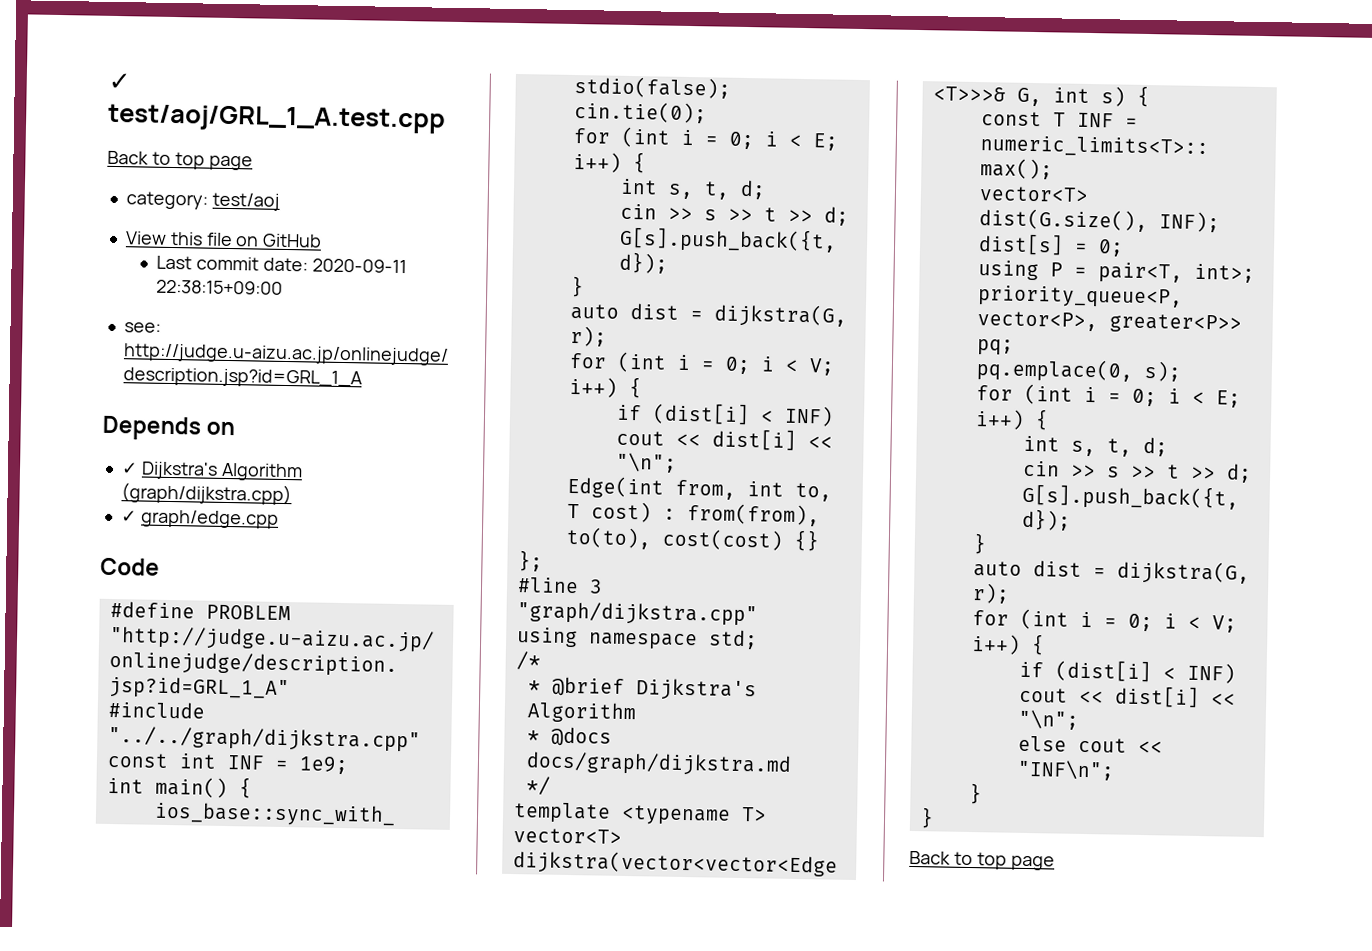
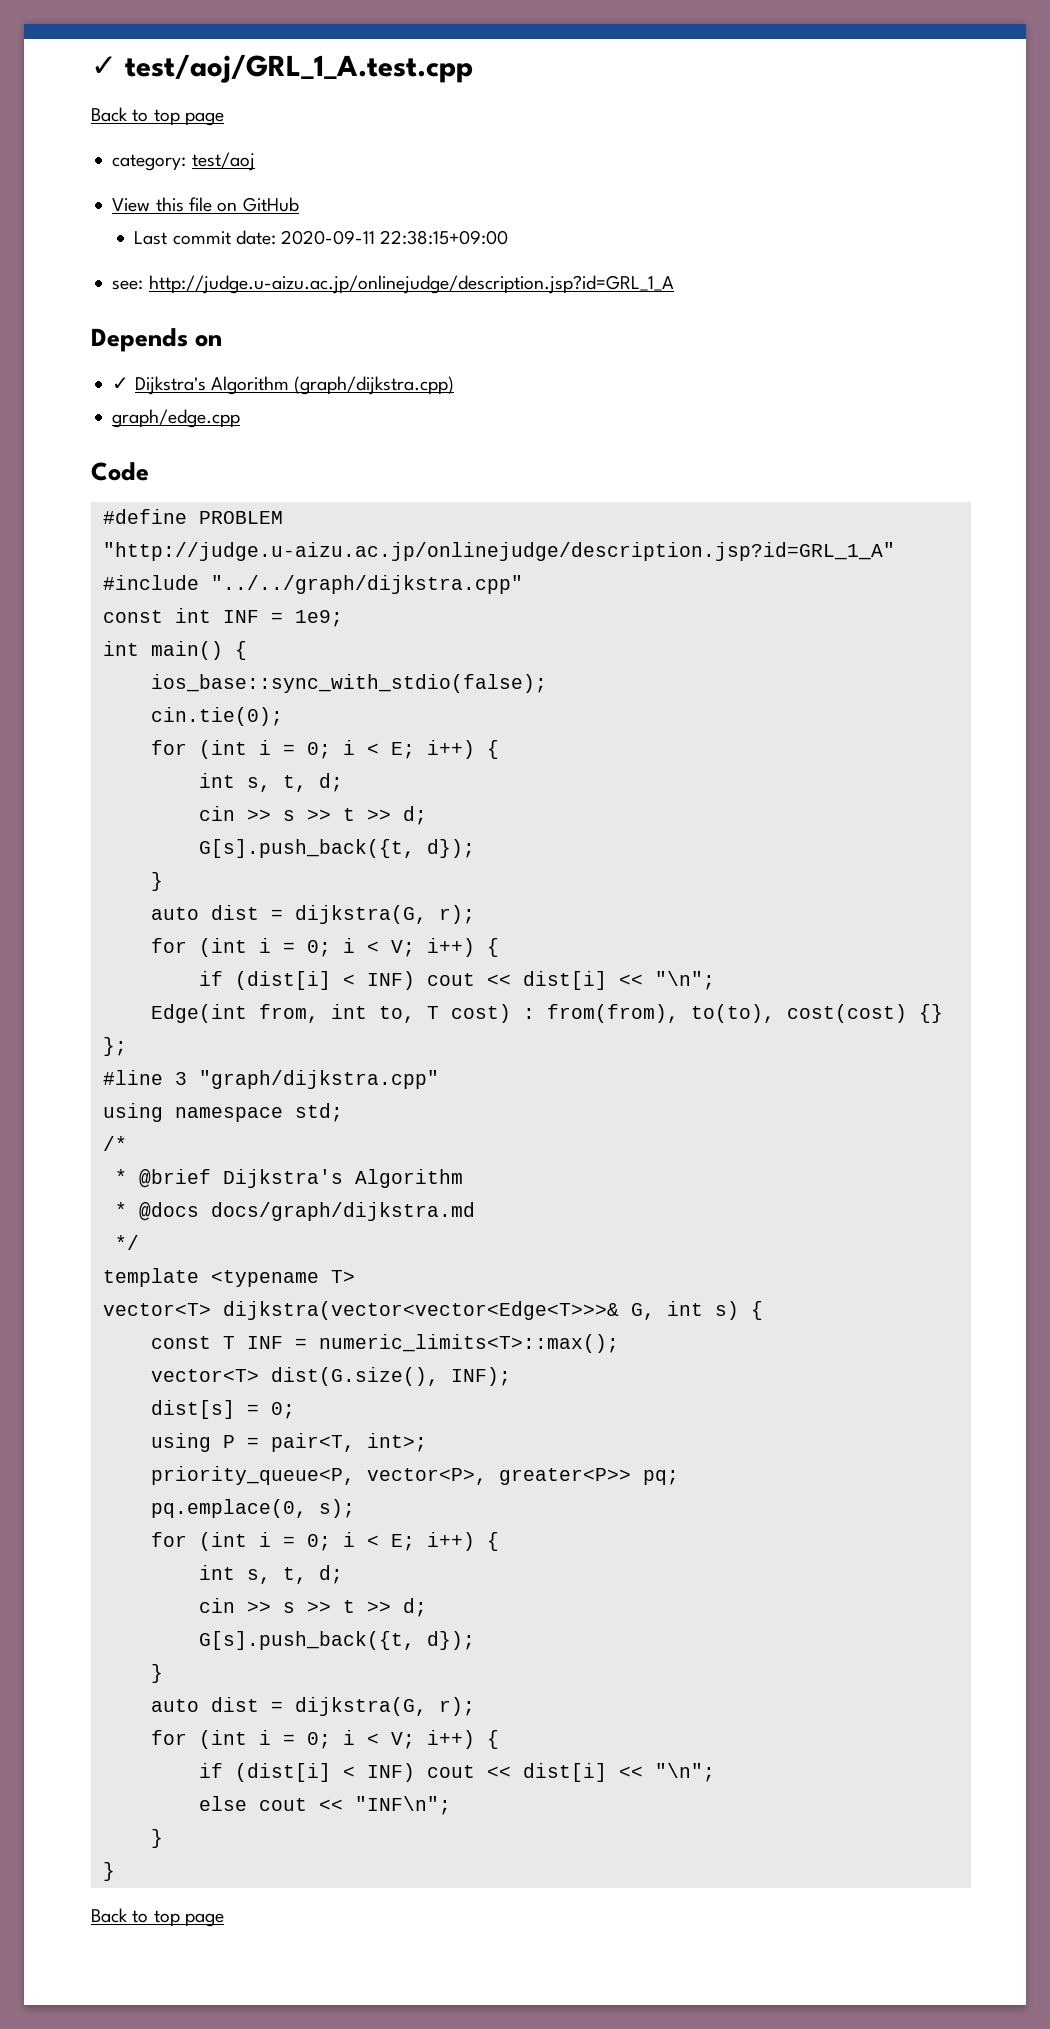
- ✓ graph/edge.cpp
+ graph/edge.cpp

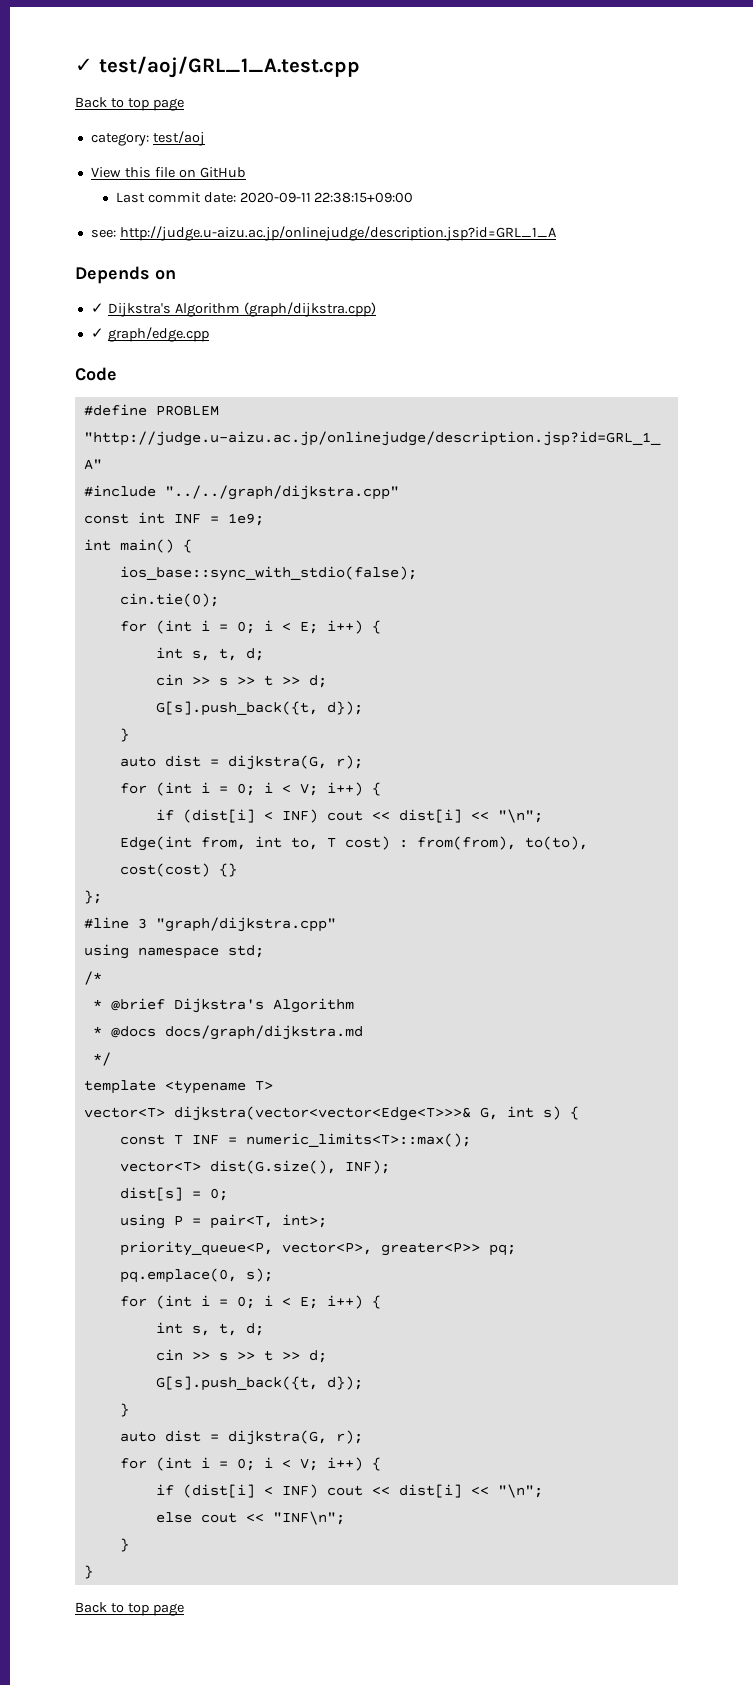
- graph/edge.cpp
+ ✓ graph/edge.cpp

